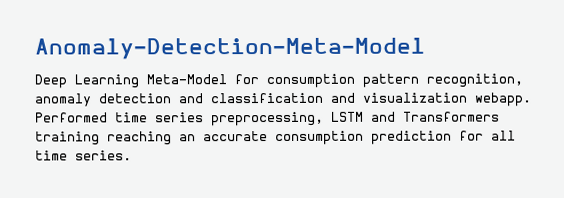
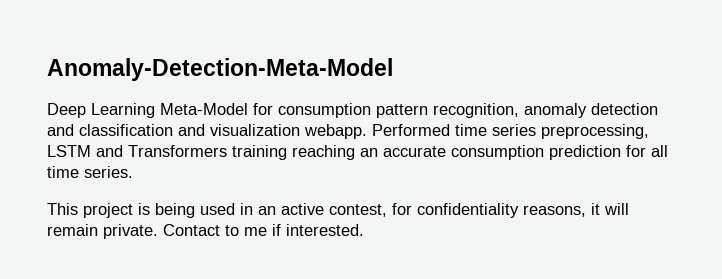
+ This project is being used in an active contest, for confidentiality reasons, it will remain private. Contact to me if interested.

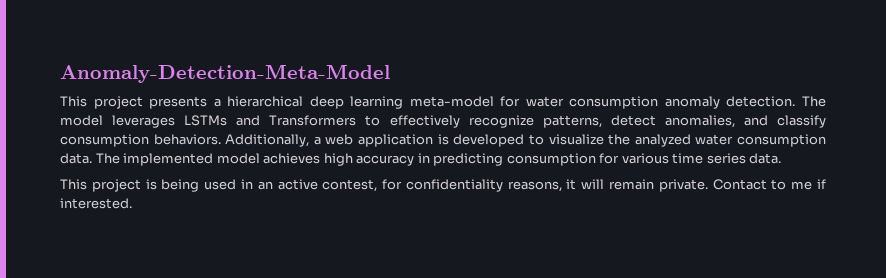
- Deep Learning Meta-Model for consumption pattern recognition, anomaly detection and classification and visualization webapp. Performed time series preprocessing, LSTM and Transformers training reaching an accurate consumption prediction for all time series.
+ This project presents a hierarchical deep learning meta-model for water consumption anomaly detection. The model leverages LSTMs and Transformers to effectively recognize patterns, detect anomalies, and classify consumption behaviors. Additionally, a web application is developed to visualize the analyzed water consumption data. The implemented model achieves high accuracy in predicting consumption for various time series data.

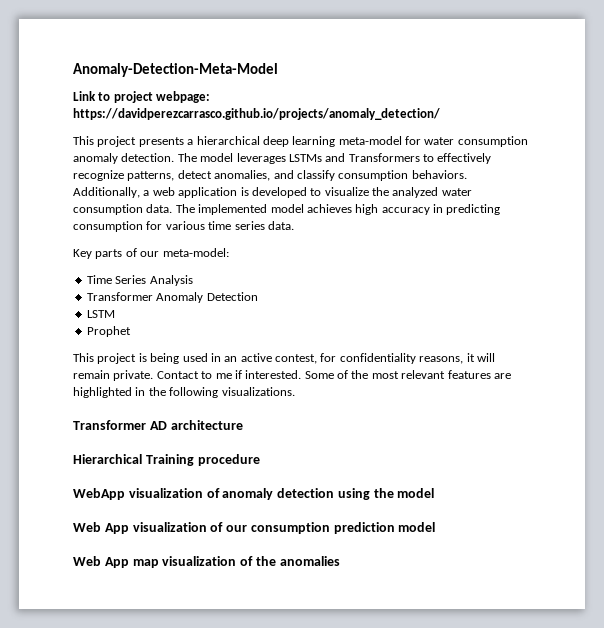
+ Link to project webpage: https://davidperezcarrasco.github.io/projects/anomaly_detection/
+ Key parts of our meta-model:
+ Time Series Analysis
+ Transformer Anomaly Detection
+ LSTM
+ Prophet
+ Some of the most relevant features are highlighted in the following visualizations.
+ Transformer AD architecture
+ Hierarchical Training procedure
+ WebApp visualization of anomaly detection using the model
+ Web App visualization of our consumption prediction model
+ Web App map visualization of the anomalies

